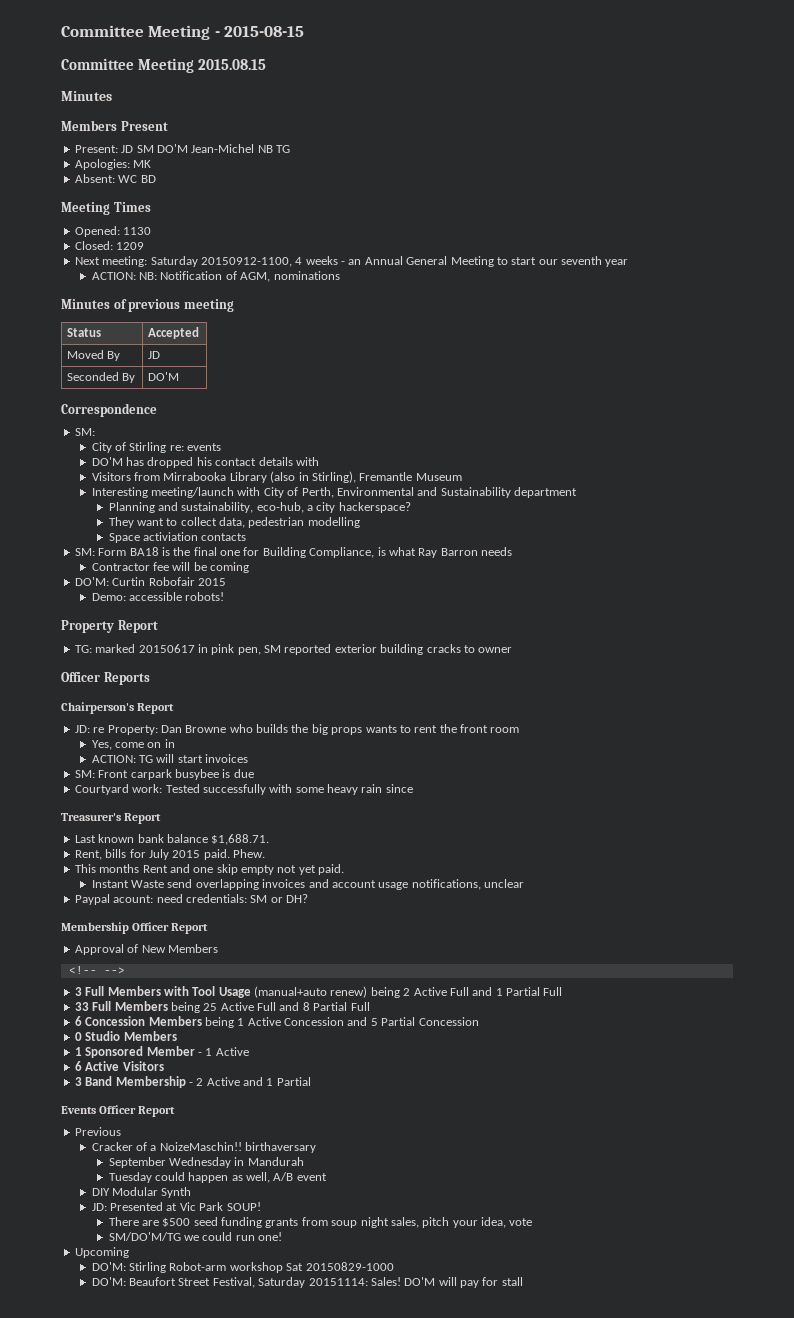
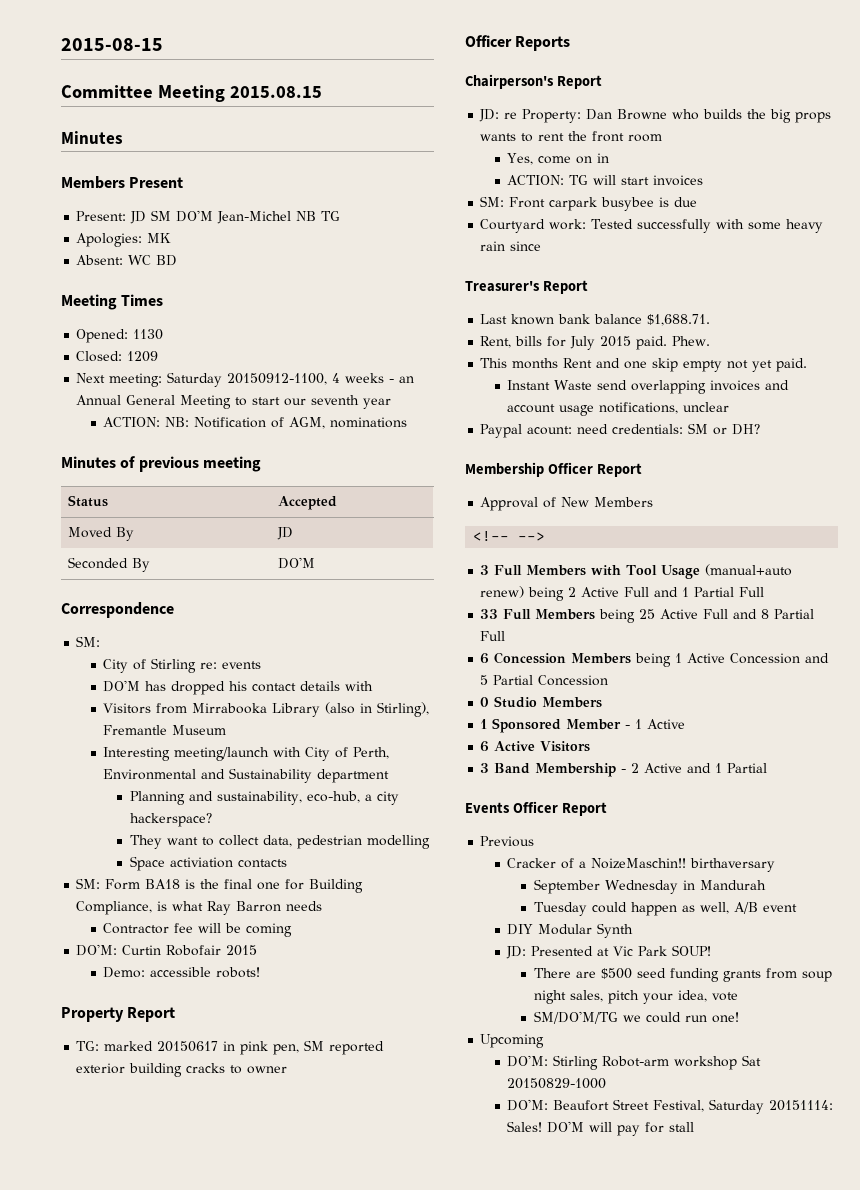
- Committee Meeting - 2015-08-15
+ 2015-08-15

